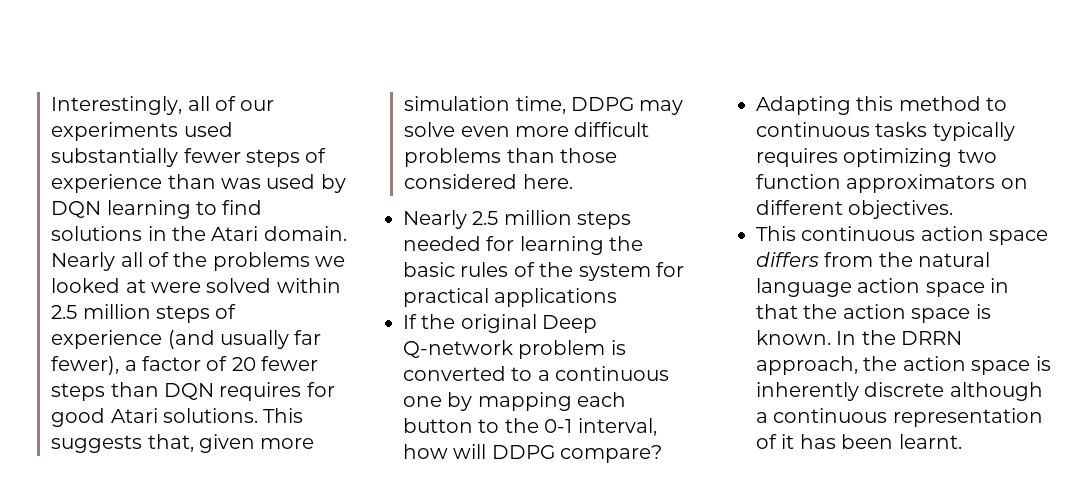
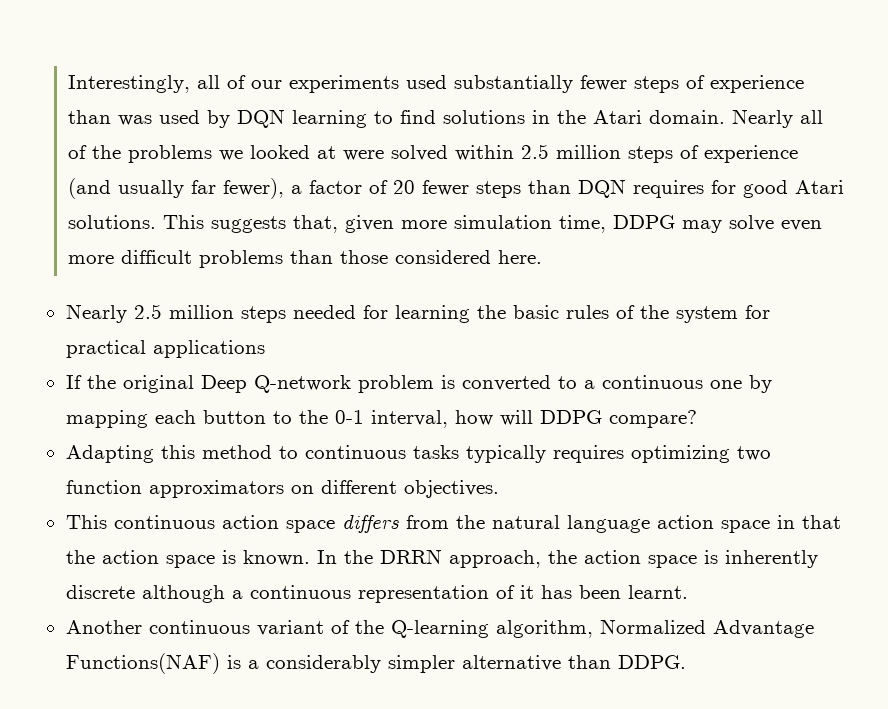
+ Another continuous variant of the Q-learning algorithm, Normalized Advantage Functions(NAF) is a considerably simpler alternative than DDPG.

